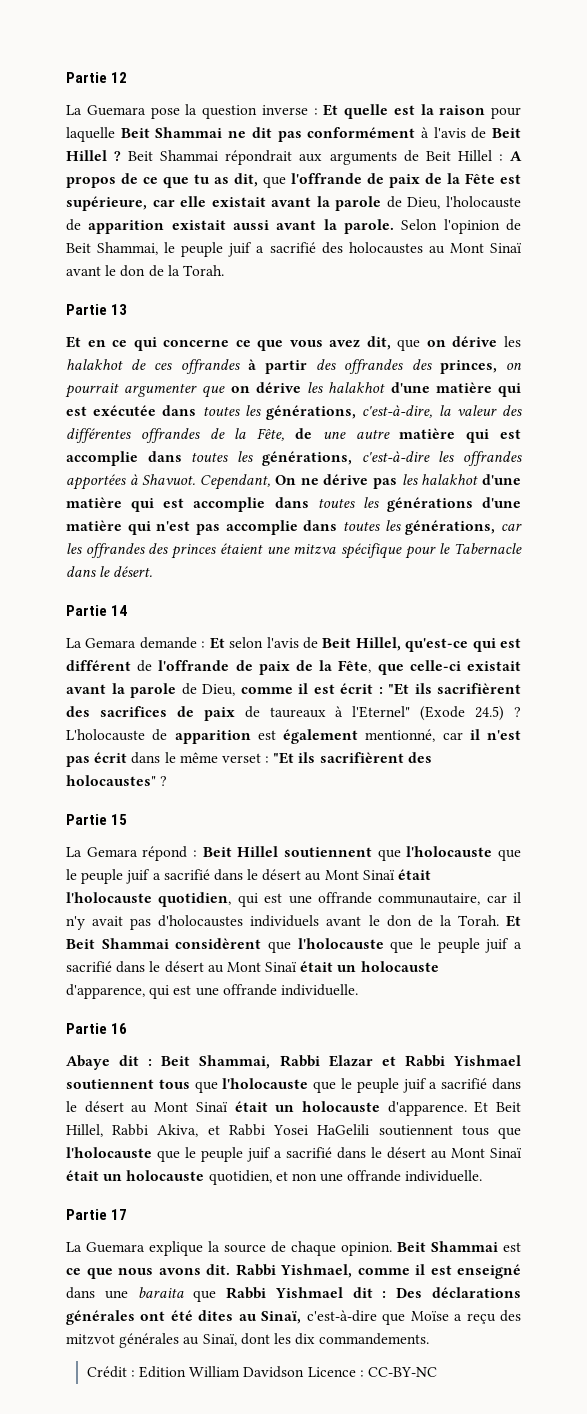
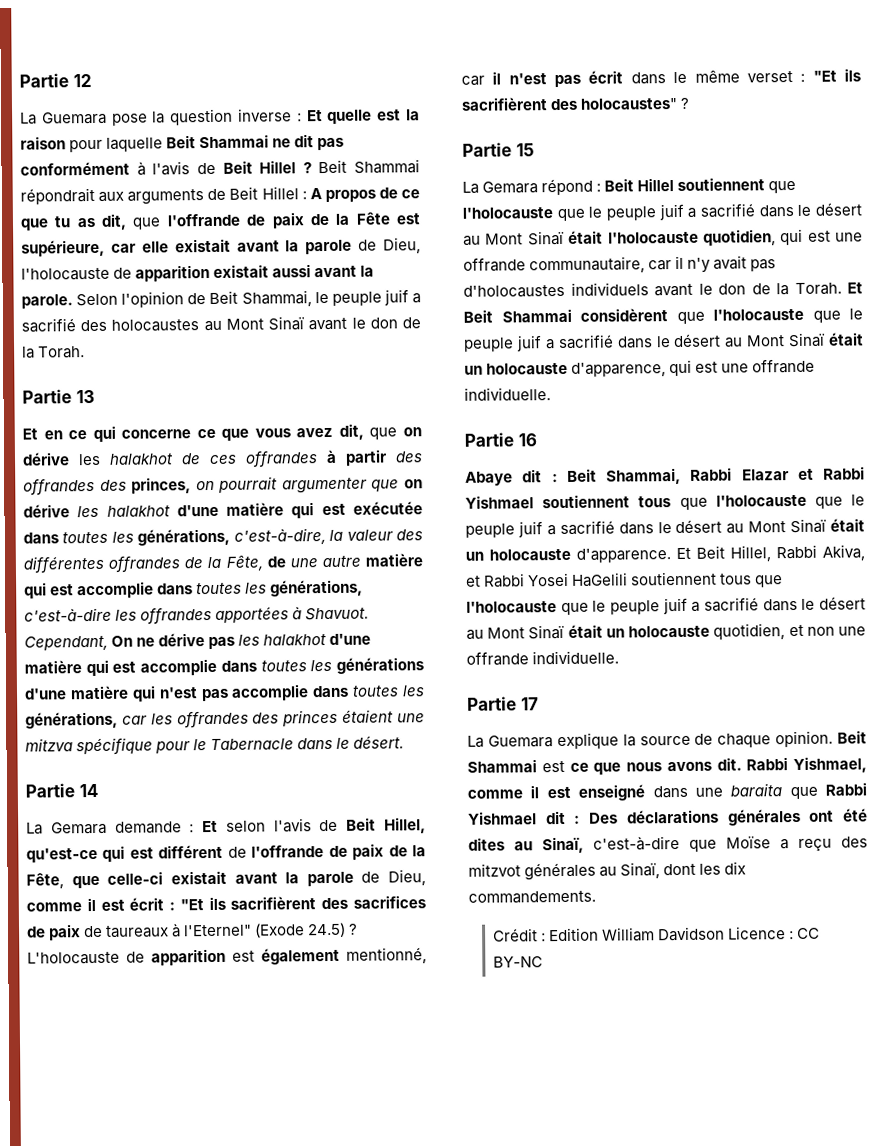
- Crédit : Edition William Davidson Licence : CC-BY-NC
+ Crédit : Edition William Davidson Licence : CC BY-NC

